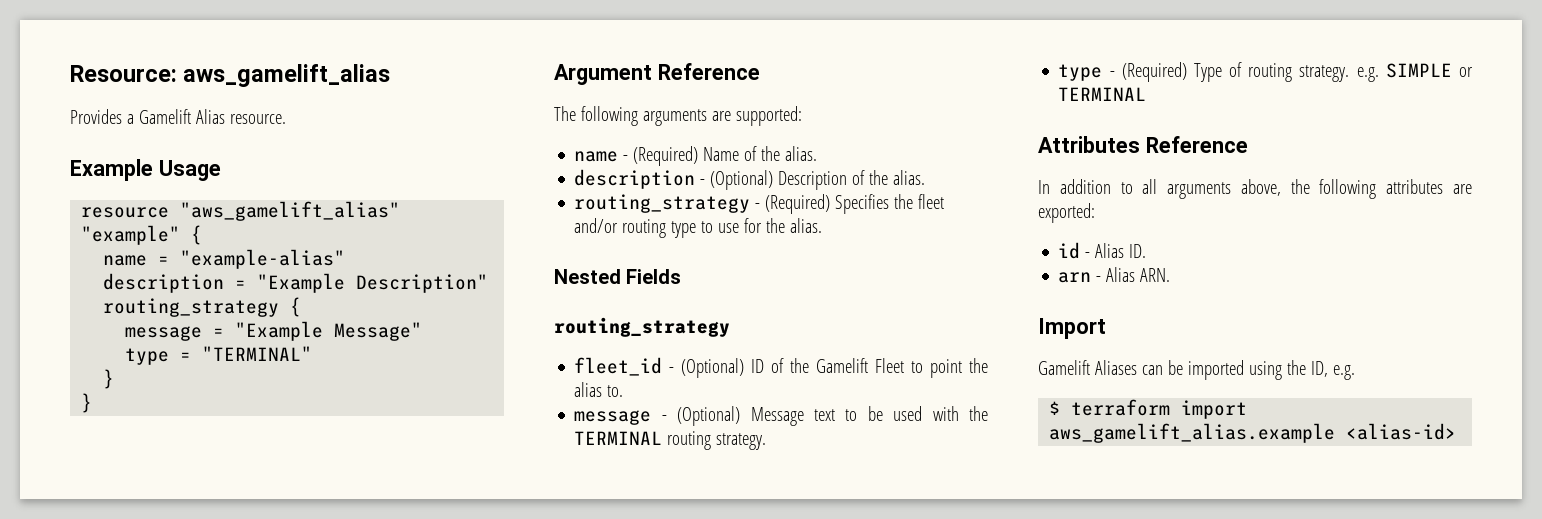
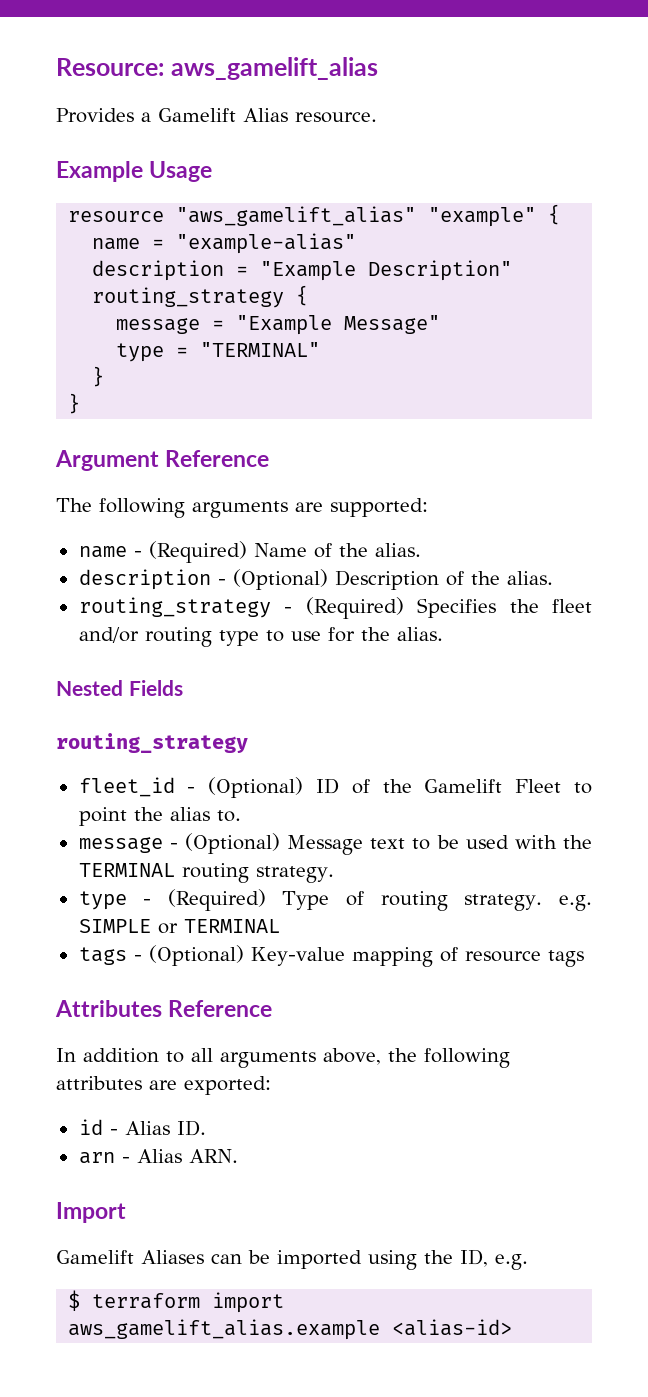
+ tags - (Optional) Key-value mapping of resource tags

